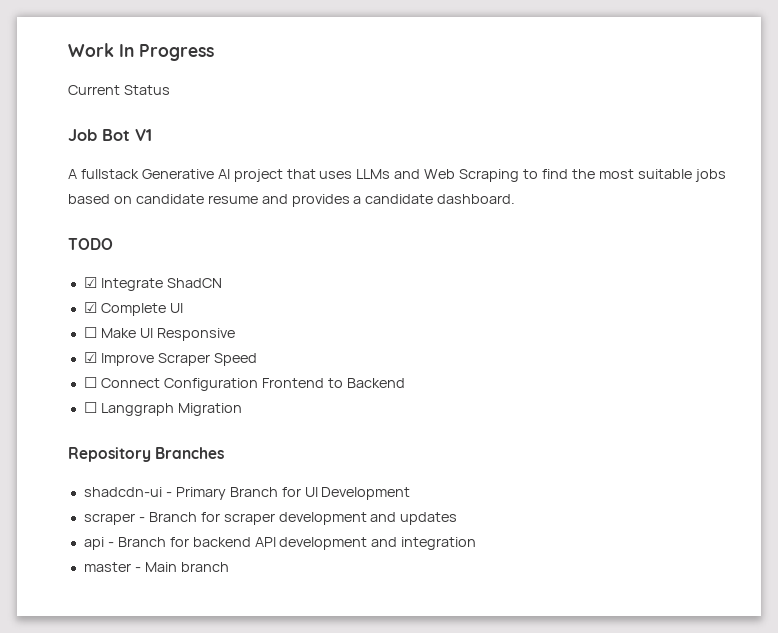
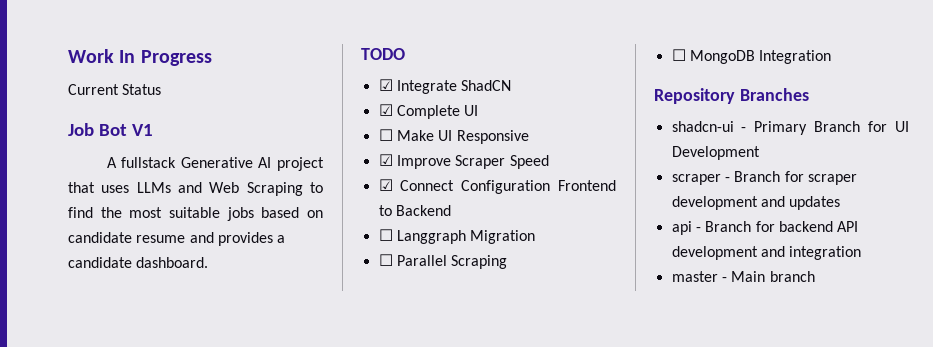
- ☐ Connect Configuration Frontend to Backend
+ ☑ Connect Configuration Frontend to Backend
+ ☐ Parallel Scraping
+ ☐ MongoDB Integration
- shadcdn-ui - Primary Branch for UI Development
+ shadcn-ui - Primary Branch for UI Development

